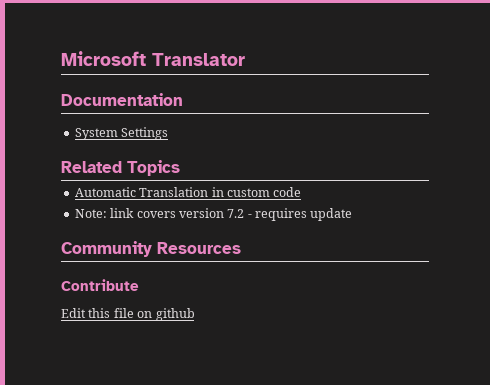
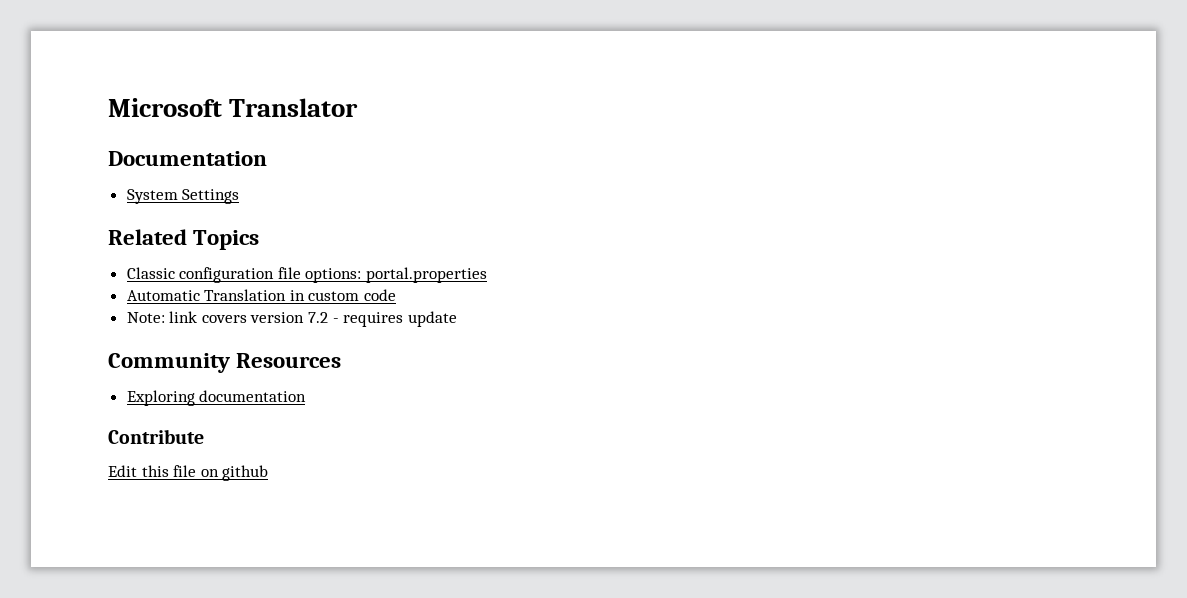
+ Classic configuration file options: portal.properties
+ Exploring documentation

